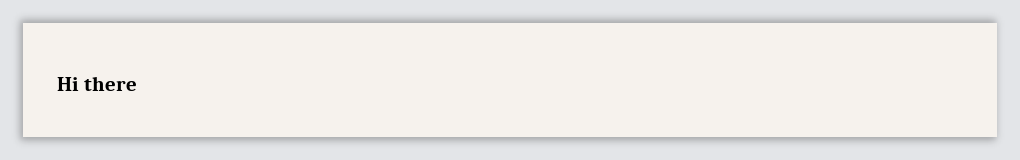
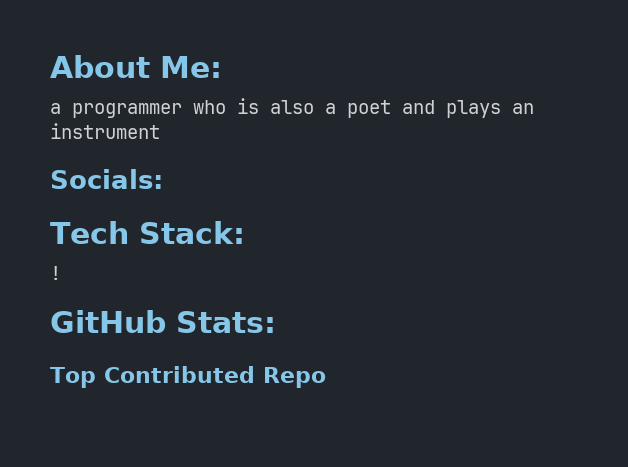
- Hi there
+ About Me:
+ a programmer who is also a poet and plays an instrument
+ Socials:
+ Tech Stack:
+ !
+ GitHub Stats:
+ Top Contributed Repo

